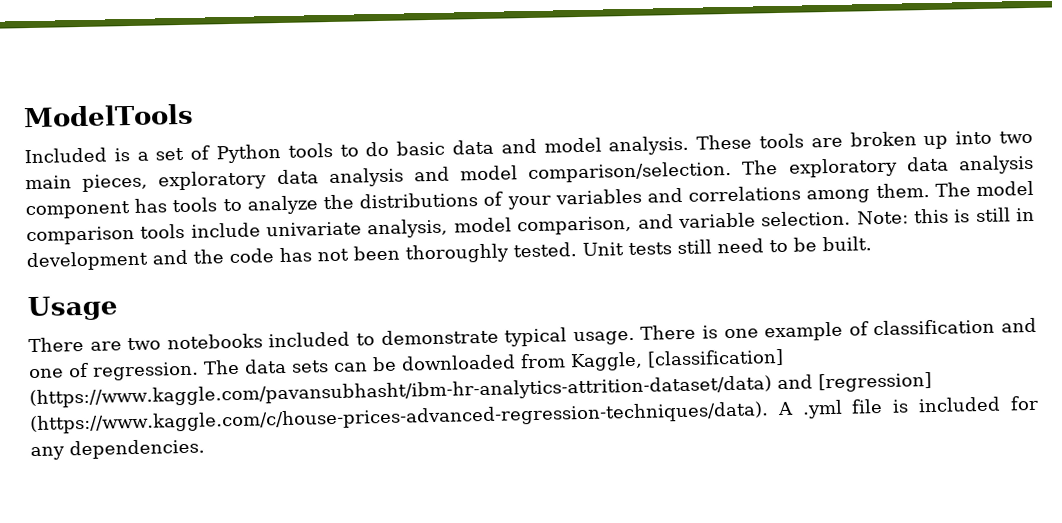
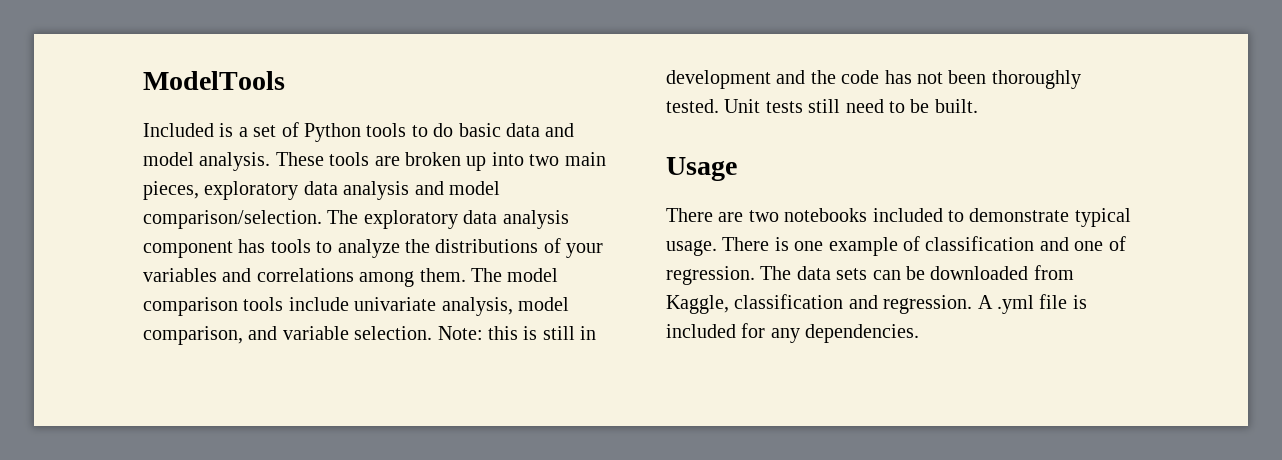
- The data sets can be downloaded from Kaggle, [classification] (https://www.kaggle.com/pavansubhasht/ibm-hr-analytics-attrition-dataset/data) and [regression] (https://www.kaggle.com/c/house-prices-advanced-regression-techniques/data). A .yml file is included for any dependencies.
+ The data sets can be downloaded from Kaggle, classification and regression. A .yml file is included for any dependencies.

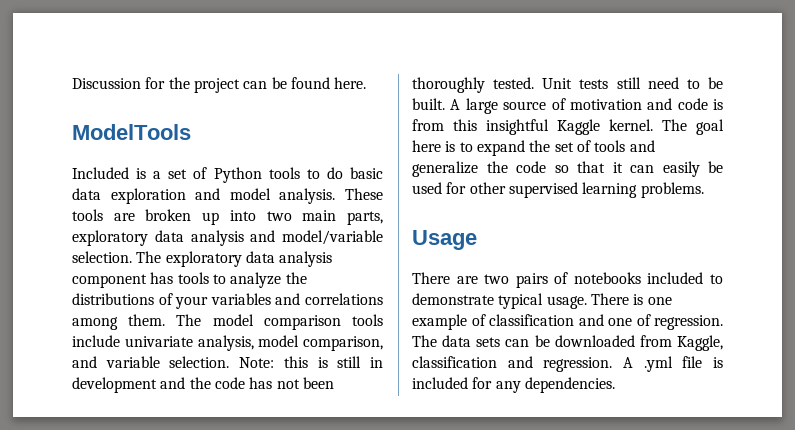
+ Discussion for the project can be found here.
- Included is a set of Python tools to do basic data and model analysis.
+ Included is a set of Python tools to do basic data exploration and model analysis.
- These tools are broken up into two main pieces, exploratory data analysis and model comparison/selection.
+ These tools are broken up into two main parts, exploratory data analysis and model/variable selection.
+ A large source of motivation and code is from this insightful Kaggle kernel. The goal here is to expand the set of tools and generalize the code so that it can easily be used for other supervised learning problems.
- There are two notebooks included to demonstrate typical usage.
+ There are two pairs of notebooks included to demonstrate typical usage.

